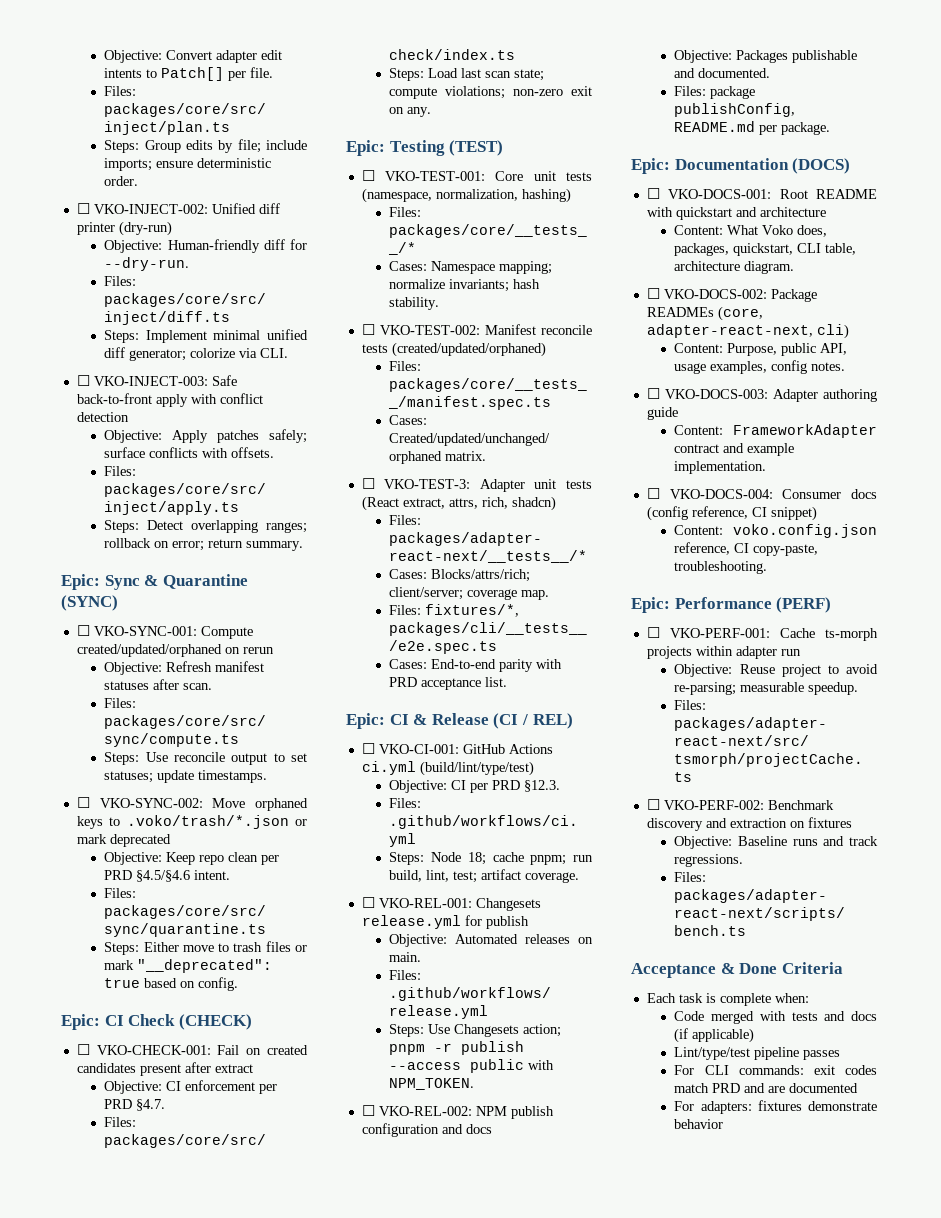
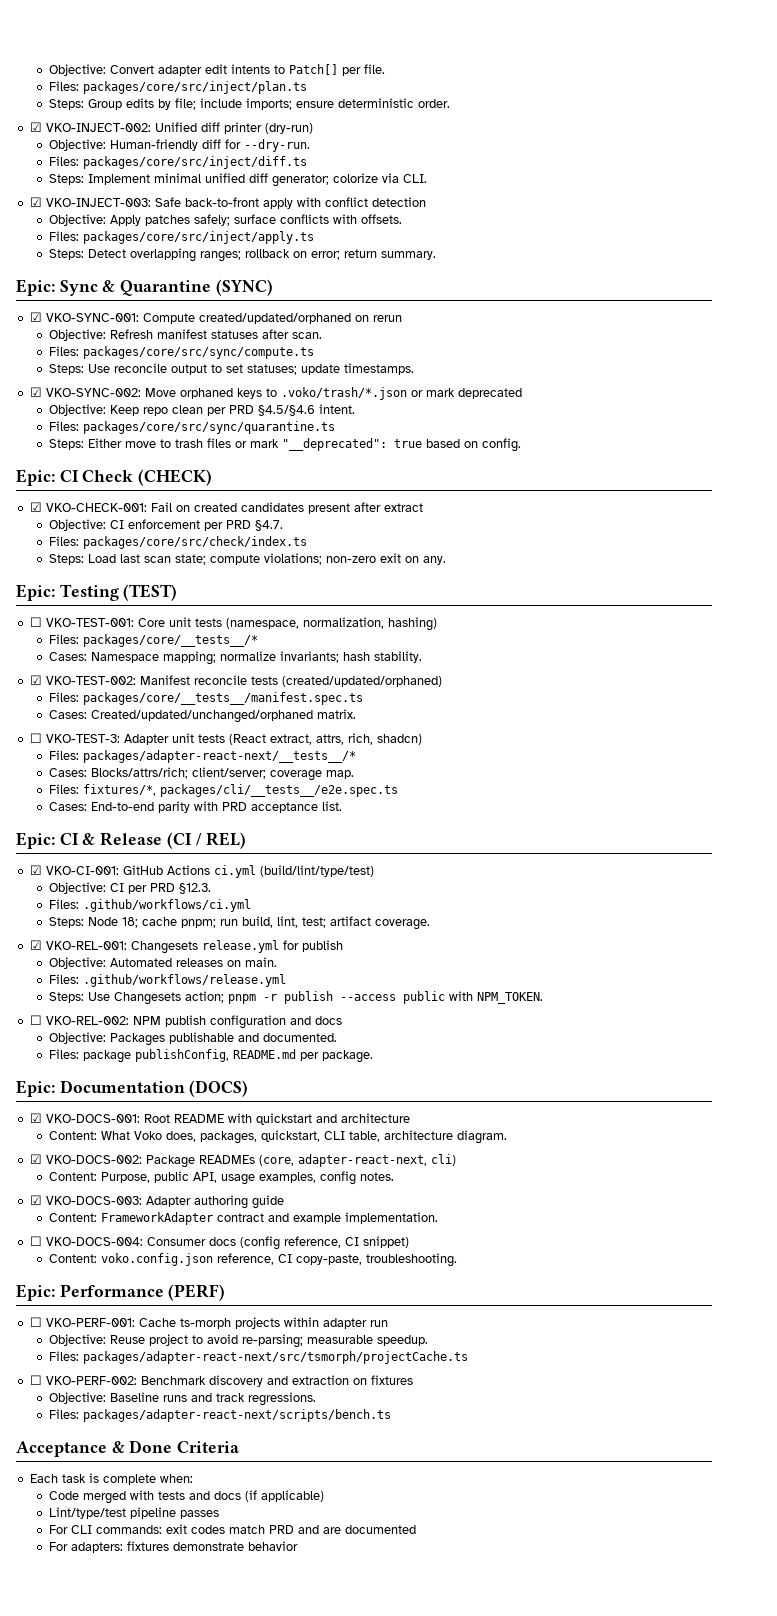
- ☐ VKO-INJECT-002: Unified diff printer (dry-run)
+ ☑ VKO-INJECT-002: Unified diff printer (dry-run)
- ☐ VKO-INJECT-003: Safe back-to-front apply with conflict detection
+ ☑ VKO-INJECT-003: Safe back-to-front apply with conflict detection
- ☐ VKO-SYNC-001: Compute created/updated/orphaned on rerun
+ ☑ VKO-SYNC-001: Compute created/updated/orphaned on rerun
- ☐ VKO-SYNC-002: Move orphaned keys to .voko/trash/*.json or mark deprecated
+ ☑ VKO-SYNC-002: Move orphaned keys to .voko/trash/*.json or mark deprecated
- ☐ VKO-CHECK-001: Fail on created candidates present after extract
+ ☑ VKO-CHECK-001: Fail on created candidates present after extract
- ☐ VKO-TEST-002: Manifest reconcile tests (created/updated/orphaned)
+ ☑ VKO-TEST-002: Manifest reconcile tests (created/updated/orphaned)
- ☐ VKO-CI-001: GitHub Actions ci.yml (build/lint/type/test)
+ ☑ VKO-CI-001: GitHub Actions ci.yml (build/lint/type/test)
- ☐ VKO-REL-001: Changesets release.yml for publish
+ ☑ VKO-REL-001: Changesets release.yml for publish
- ☐ VKO-DOCS-001: Root README with quickstart and architecture
+ ☑ VKO-DOCS-001: Root README with quickstart and architecture
- ☐ VKO-DOCS-002: Package READMEs (core, adapter-react-next, cli)
+ ☑ VKO-DOCS-002: Package READMEs (core, adapter-react-next, cli)
- ☐ VKO-DOCS-003: Adapter authoring guide
+ ☑ VKO-DOCS-003: Adapter authoring guide

